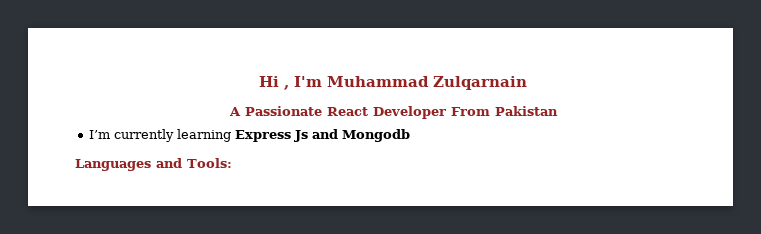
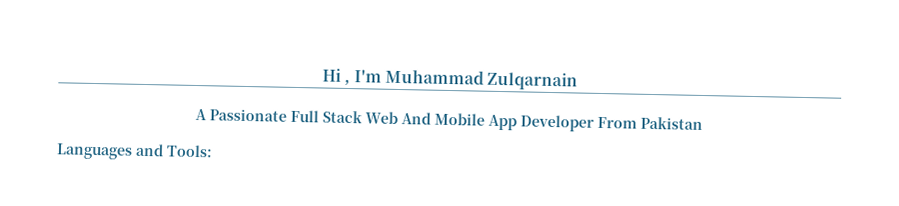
- A Passionate React Developer From Pakistan
- I’m currently learning Express Js and Mongodb
+ A Passionate Full Stack Web And Mobile App Developer From Pakistan

